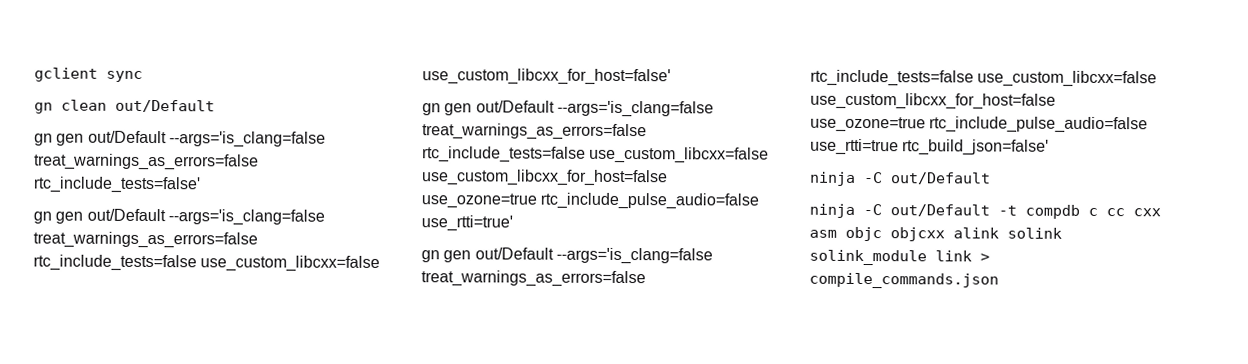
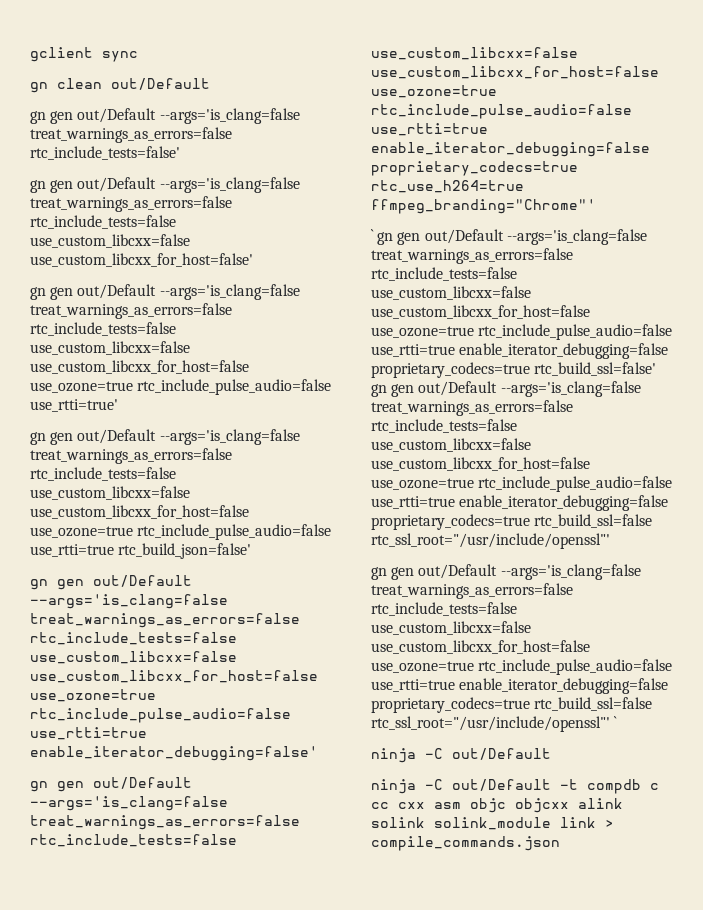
+ gn gen out/Default --args='is_clang=false treat_warnings_as_errors=false rtc_include_tests=false use_custom_libcxx=false use_custom_libcxx_for_host=false use_ozone=true rtc_include_pulse_audio=false use_rtti=true enable_iterator_debugging=false'
+ gn gen out/Default --args='is_clang=false treat_warnings_as_errors=false rtc_include_tests=false use_custom_libcxx=false use_custom_libcxx_for_host=false use_ozone=true rtc_include_pulse_audio=false use_rtti=true enable_iterator_debugging=false proprietary_codecs=true rtc_use_h264=true ffmpeg_branding="Chrome"'
+ ` gn gen out/Default --args='is_clang=false treat_warnings_as_errors=false rtc_include_tests=false use_custom_libcxx=false use_custom_libcxx_for_host=false use_ozone=true rtc_include_pulse_audio=false use_rtti=true enable_iterator_debugging=false proprietary_codecs=true rtc_build_ssl=false' gn gen out/Default --args='is_clang=false treat_warnings_as_errors=false rtc_include_tests=false use_custom_libcxx=false use_custom_libcxx_for_host=false use_ozone=true rtc_include_pulse_audio=false use_rtti=true enable_iterator_debugging=false proprietary_codecs=true rtc_build_ssl=false rtc_ssl_root="/usr/include/openssl"'
+ gn gen out/Default --args='is_clang=false treat_warnings_as_errors=false rtc_include_tests=false use_custom_libcxx=false use_custom_libcxx_for_host=false use_ozone=true rtc_include_pulse_audio=false use_rtti=true enable_iterator_debugging=false proprietary_codecs=true rtc_build_ssl=false rtc_ssl_root="/usr/include/openssl"' `

